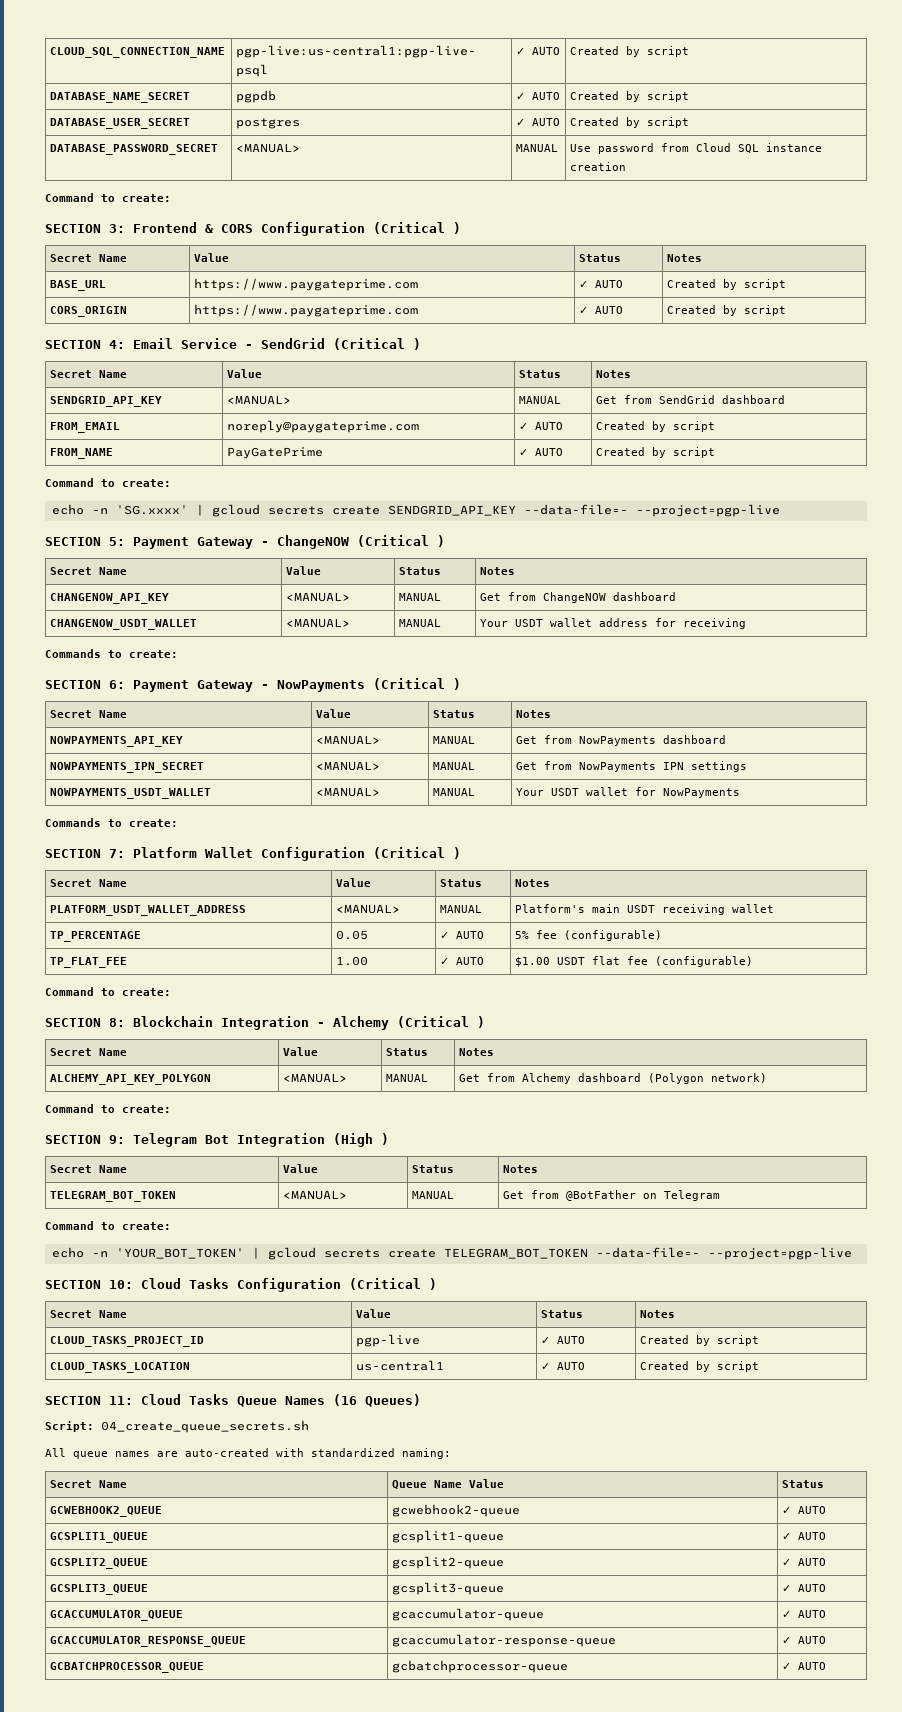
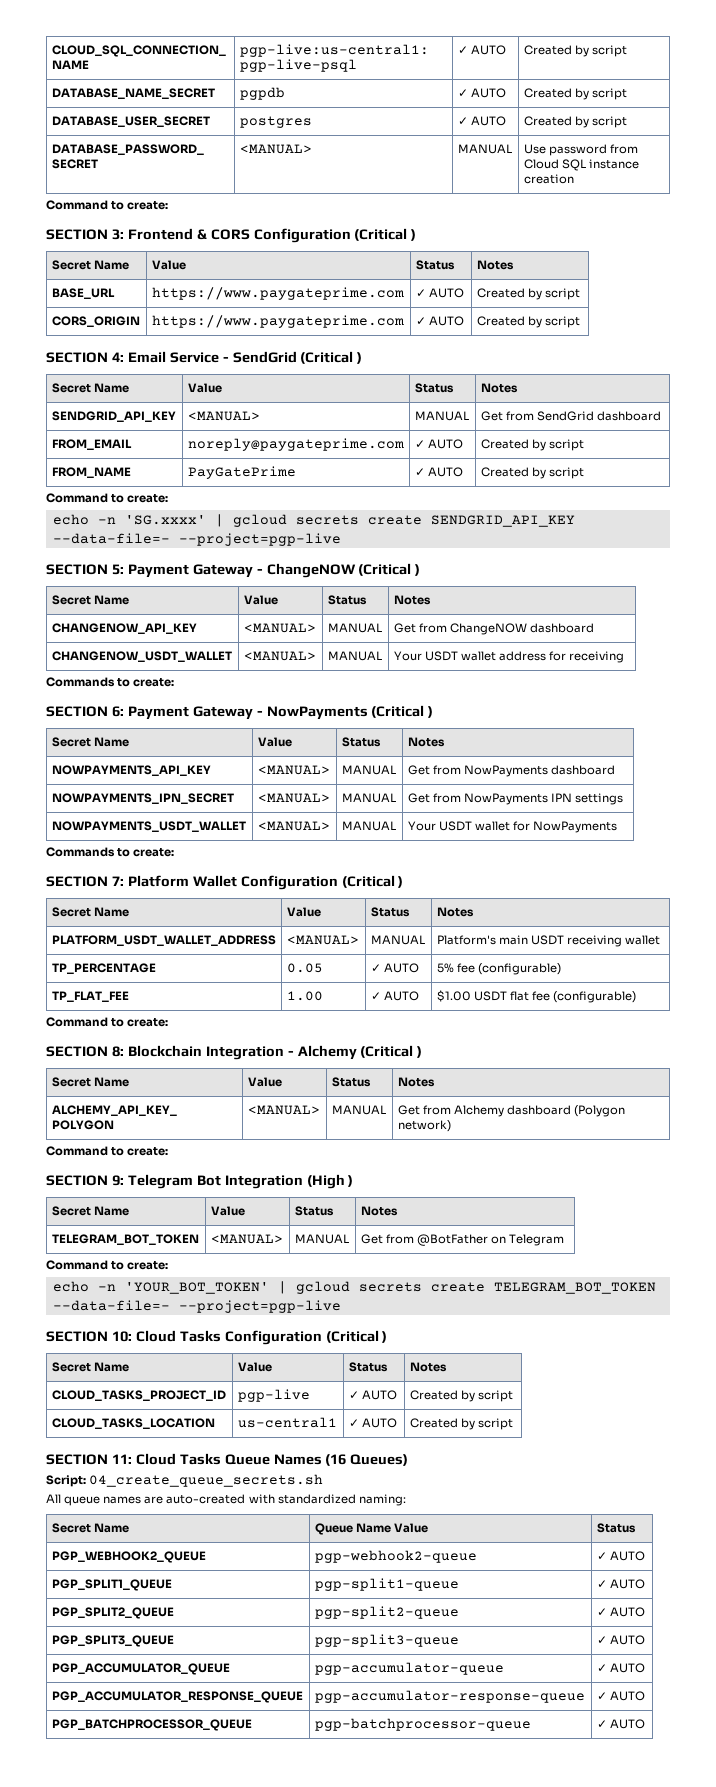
- GCWEBHOOK2_QUEUE | gcwebhook2-queue | ✓ AUTO
- GCSPLIT1_QUEUE | gcsplit1-queue | ✓ AUTO
- GCSPLIT2_QUEUE | gcsplit2-queue | ✓ AUTO
- GCSPLIT3_QUEUE | gcsplit3-queue | ✓ AUTO
- GCACCUMULATOR_QUEUE | gcaccumulator-queue | ✓ AUTO
- GCACCUMULATOR_RESPONSE_QUEUE | gcaccumulator-response-queue | ✓ AUTO
- GCBATCHPROCESSOR_QUEUE | gcbatchprocessor-queue | ✓ AUTO
+ PGP_WEBHOOK2_QUEUE | pgp-webhook2-queue | ✓ AUTO
+ PGP_SPLIT1_QUEUE | pgp-split1-queue | ✓ AUTO
+ PGP_SPLIT2_QUEUE | pgp-split2-queue | ✓ AUTO
+ PGP_SPLIT3_QUEUE | pgp-split3-queue | ✓ AUTO
+ PGP_ACCUMULATOR_QUEUE | pgp-accumulator-queue | ✓ AUTO
+ PGP_ACCUMULATOR_RESPONSE_QUEUE | pgp-accumulator-response-queue | ✓ AUTO
+ PGP_BATCHPROCESSOR_QUEUE | pgp-batchprocessor-queue | ✓ AUTO

